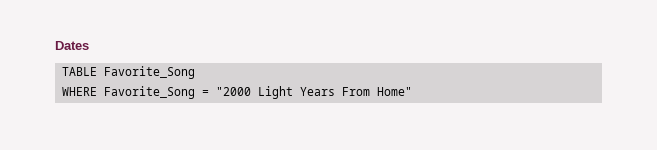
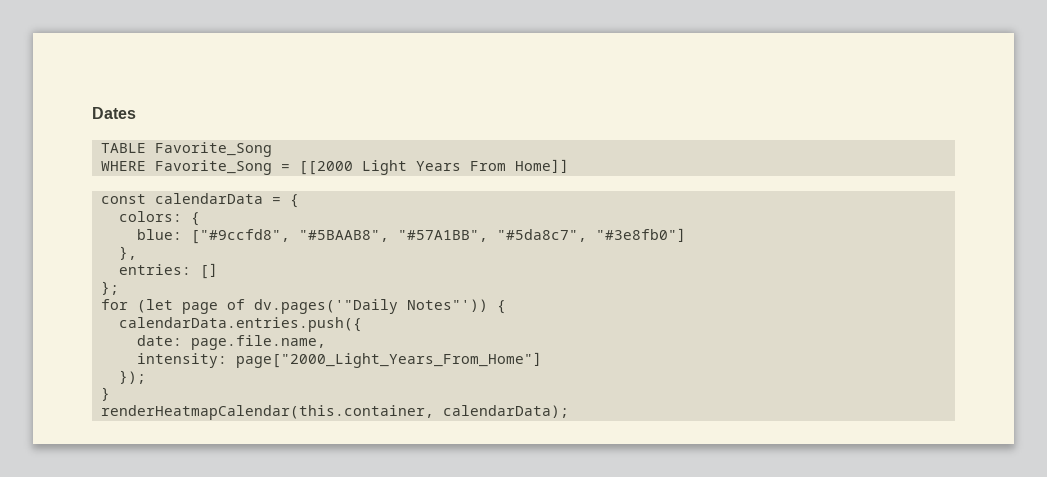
- WHERE Favorite_Song = "2000 Light Years From Home"
+ WHERE Favorite_Song = [[2000 Light Years From Home]]
+ const calendarData = {
+ colors: {
+ blue: ["#9ccfd8", "#5BAAB8", "#57A1BB", "#5da8c7", "#3e8fb0"]
+ },
+ entries: []
+ };
+ for (let page of dv.pages('"Daily Notes"')) {
+ calendarData.entries.push({
+ date: page.file.name,
+ intensity: page["2000_Light_Years_From_Home"]
+ });
+ }
+ renderHeatmapCalendar(this.container, calendarData);

